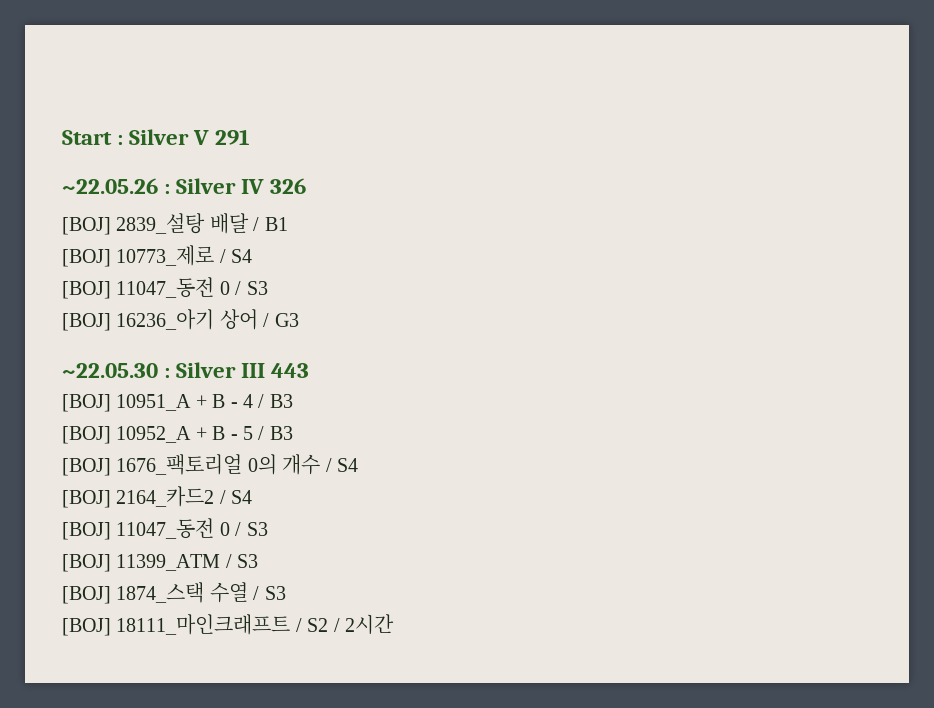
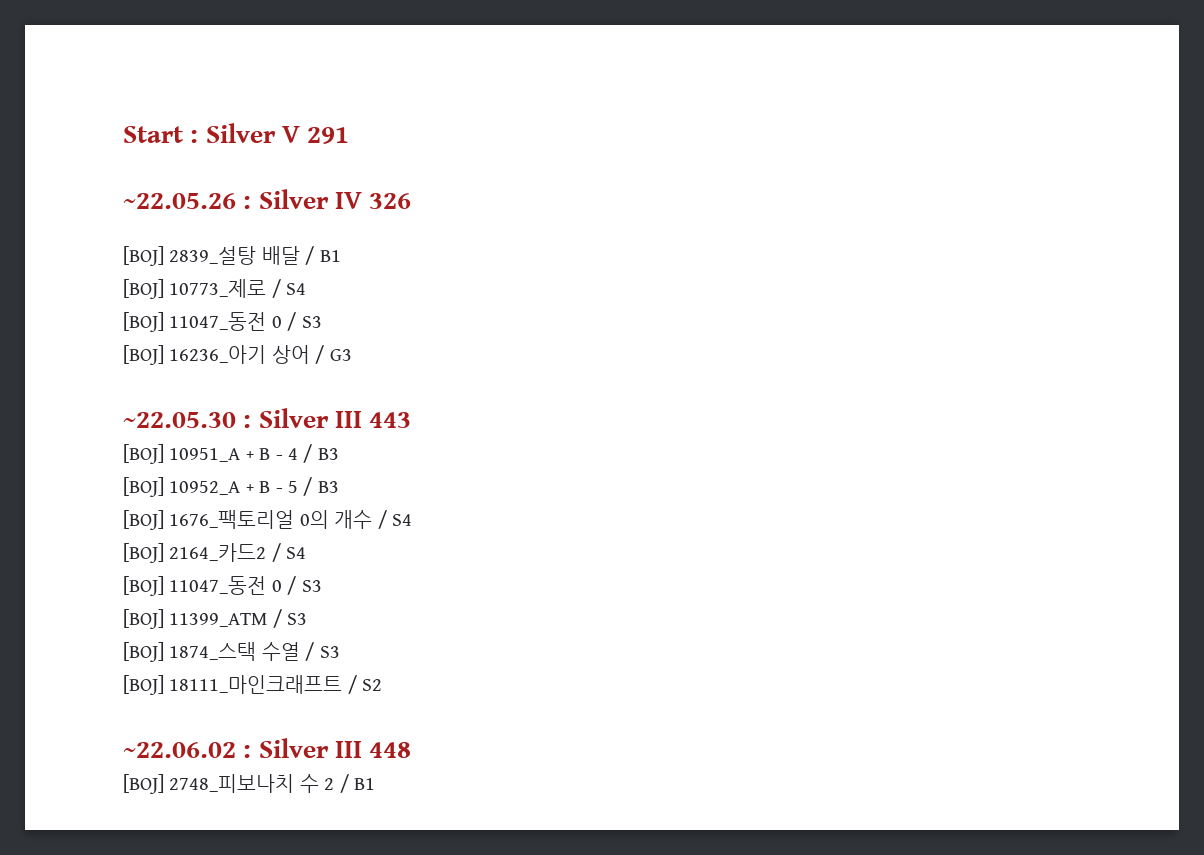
- [BOJ] 18111_마인크래프트 / S2 / 2시간
+ [BOJ] 18111_마인크래프트 / S2
+ ~22.06.02 : Silver III 448
+ [BOJ] 2748_피보나치 수 2 / B1

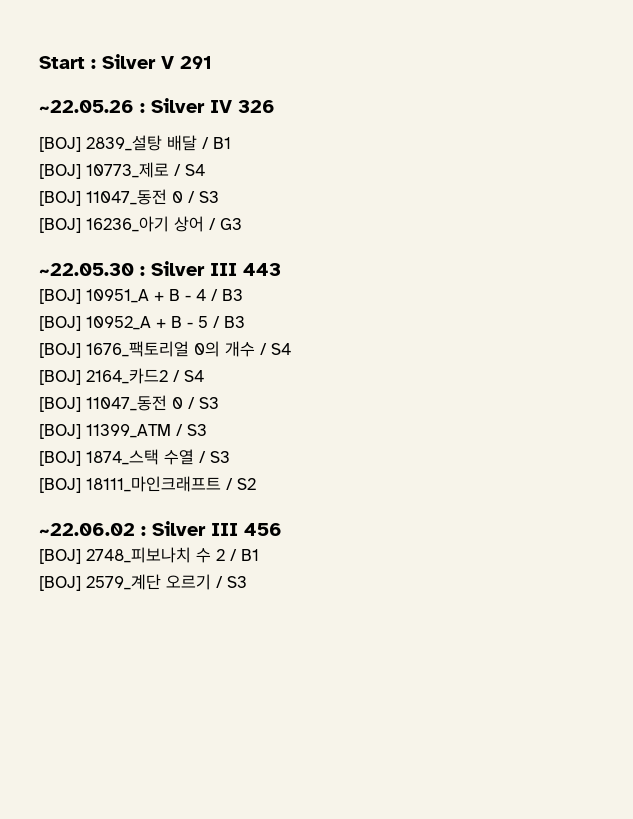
- ~22.06.02 : Silver III 448
+ ~22.06.02 : Silver III 456
+ [BOJ] 2579_계단 오르기 / S3

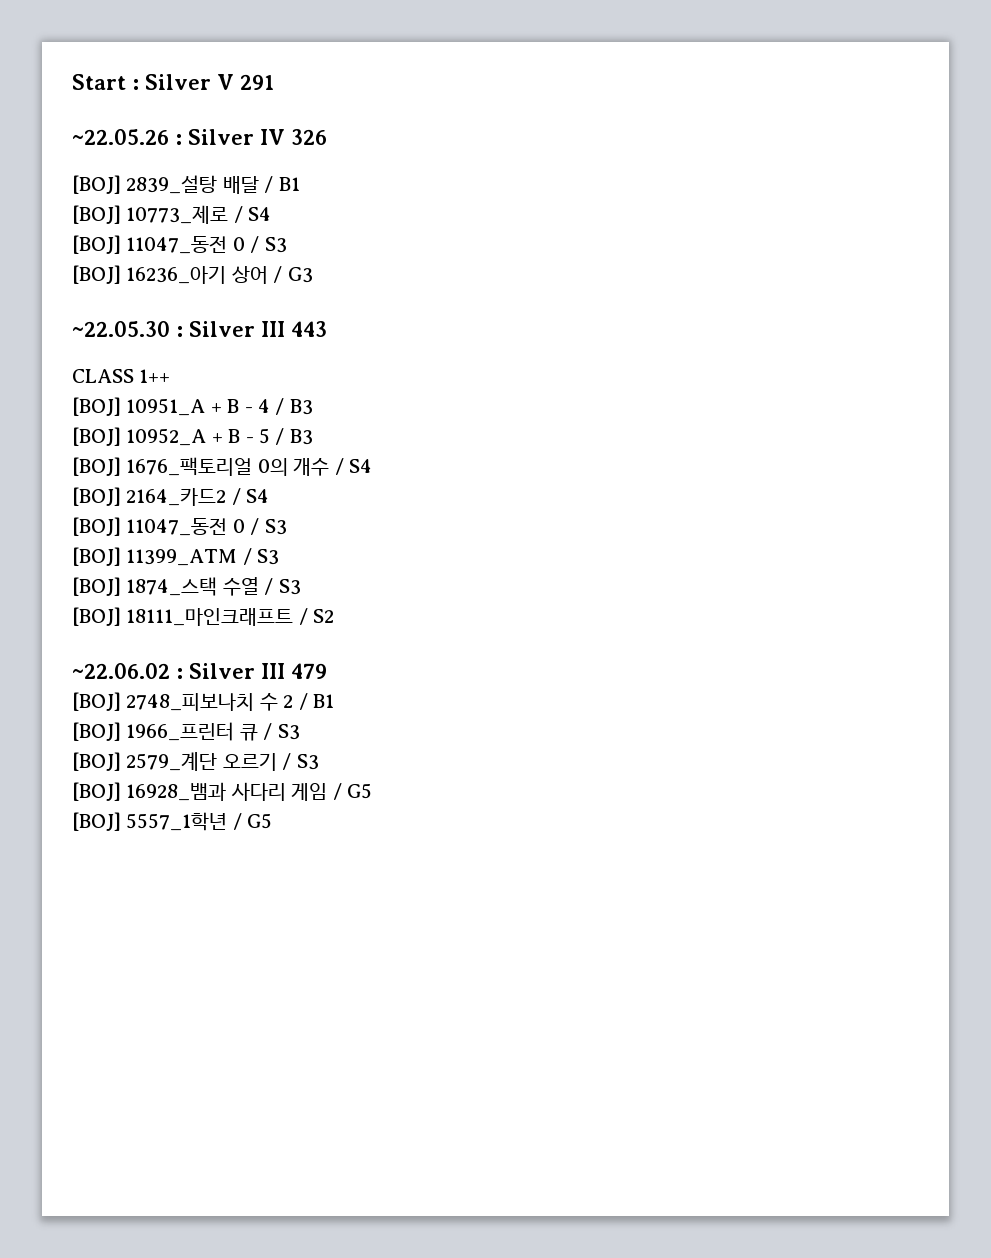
+ CLASS 1++
- ~22.06.02 : Silver III 456
+ ~22.06.02 : Silver III 479
+ [BOJ] 1966_프린터 큐 / S3
+ [BOJ] 16928_뱀과 사다리 게임 / G5
+ [BOJ] 5557_1학년 / G5

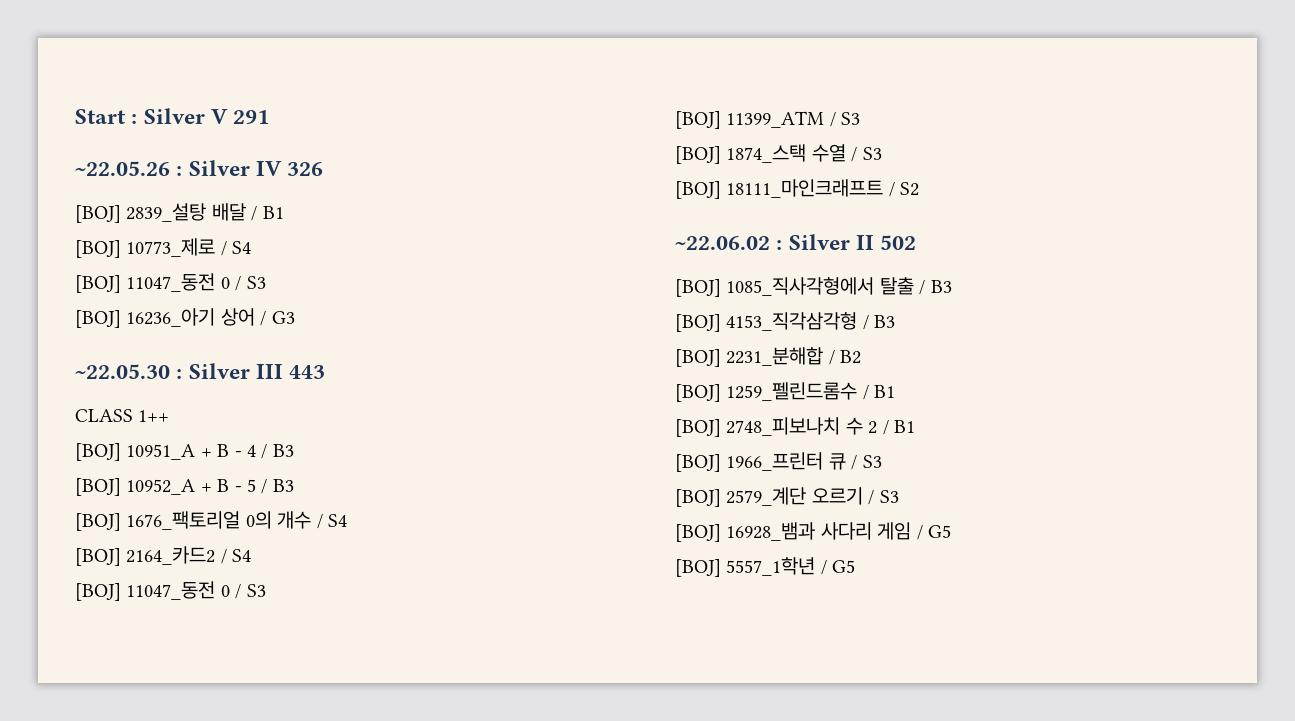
- ~22.06.02 : Silver III 479
+ ~22.06.02 : Silver II 502
+ [BOJ] 1085_직사각형에서 탈출 / B3
+ [BOJ] 4153_직각삼각형 / B3
+ [BOJ] 2231_분해합 / B2
+ [BOJ] 1259_펠린드롬수 / B1

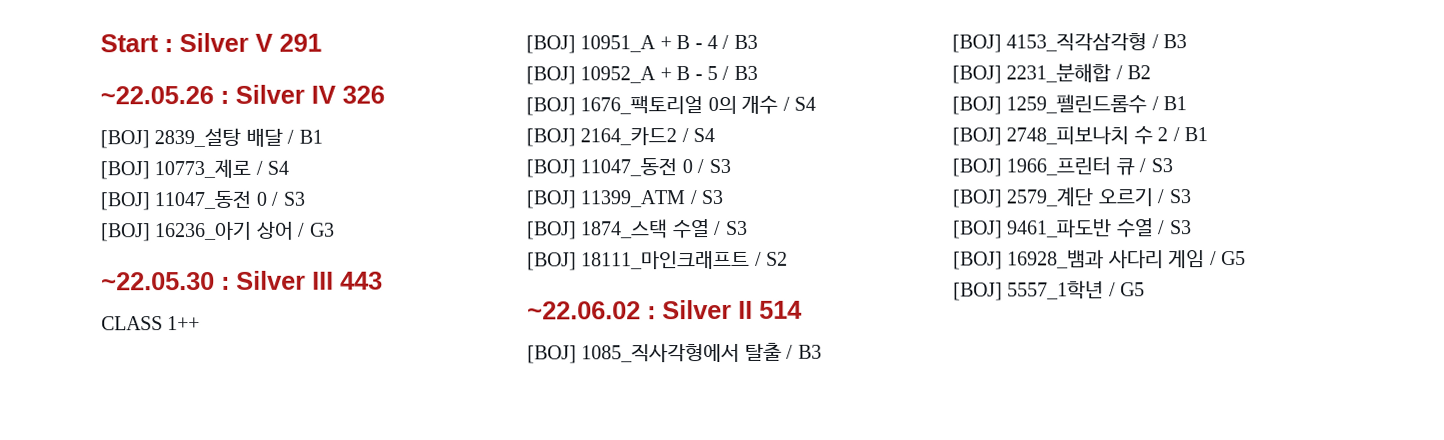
- ~22.06.02 : Silver II 502
+ ~22.06.02 : Silver II 514
+ [BOJ] 9461_파도반 수열 / S3

